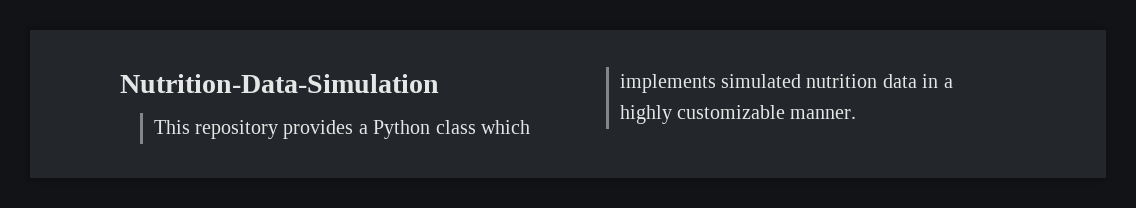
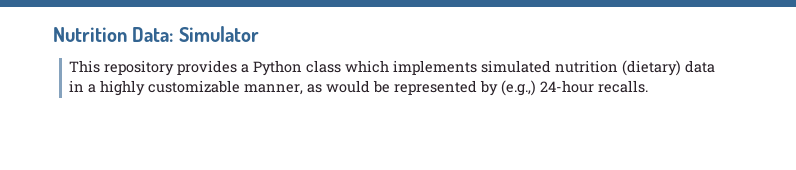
- Nutrition-Data-Simulation
+ Nutrition Data: Simulator
- This repository provides a Python class which implements simulated nutrition data in a highly customizable manner.
+ This repository provides a Python class which implements simulated nutrition (dietary) data in a highly customizable manner, as would be represented by (e.g.,) 24-hour recalls.

